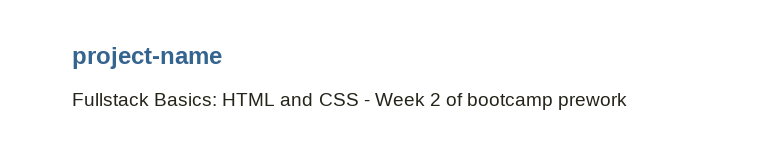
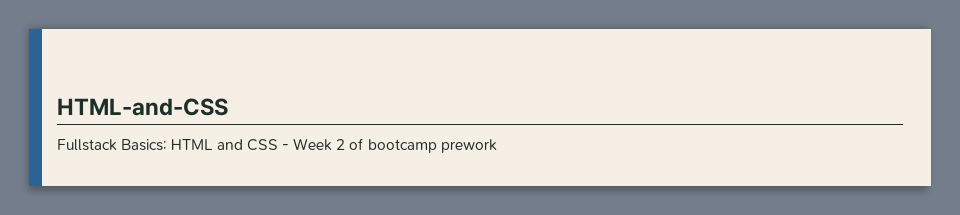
- project-name
+ HTML-and-CSS

